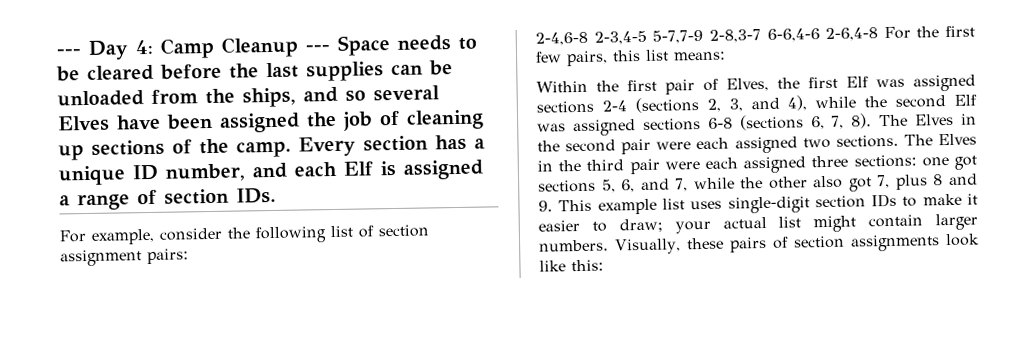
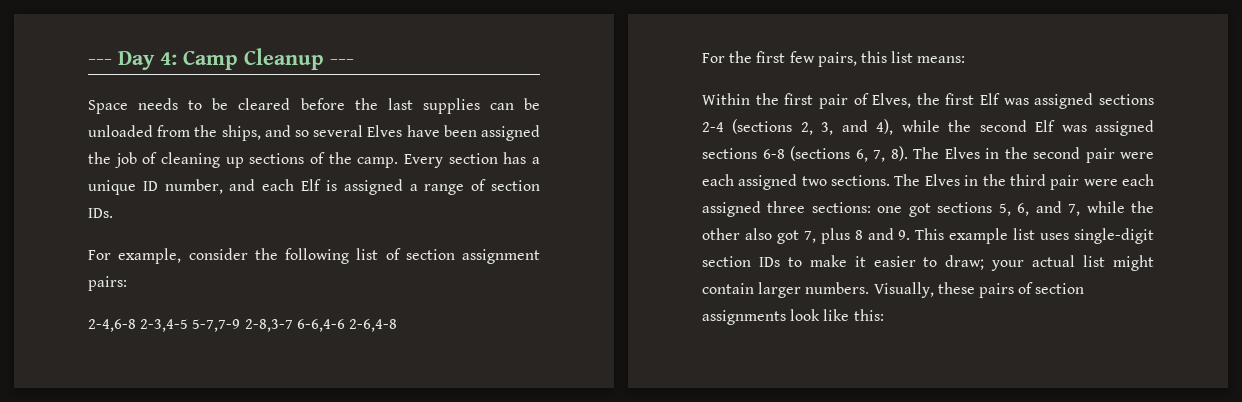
- --- Day 4: Camp Cleanup --- Space needs to be cleared before the last supplies can be unloaded from the ships, and so several Elves have been assigned the job of cleaning up sections of the camp.
+ --- Day 4: Camp Cleanup ---
+ Space needs to be cleared before the last supplies can be unloaded from the ships, and so several Elves have been assigned the job of cleaning up sections of the camp.
- 2-4,6-8 2-3,4-5 5-7,7-9 2-8,3-7 6-6,4-6 2-6,4-8 For the first few pairs, this list means:
+ 2-4,6-8 2-3,4-5 5-7,7-9 2-8,3-7 6-6,4-6 2-6,4-8
+ For the first few pairs, this list means:

